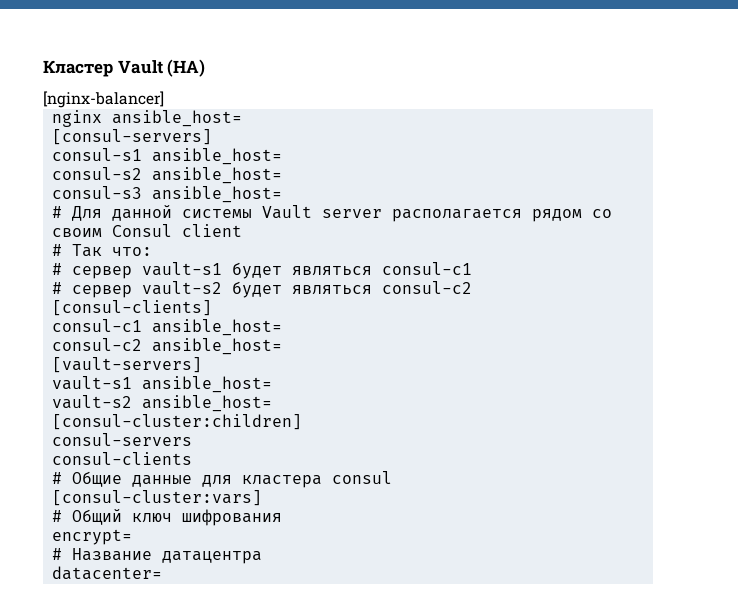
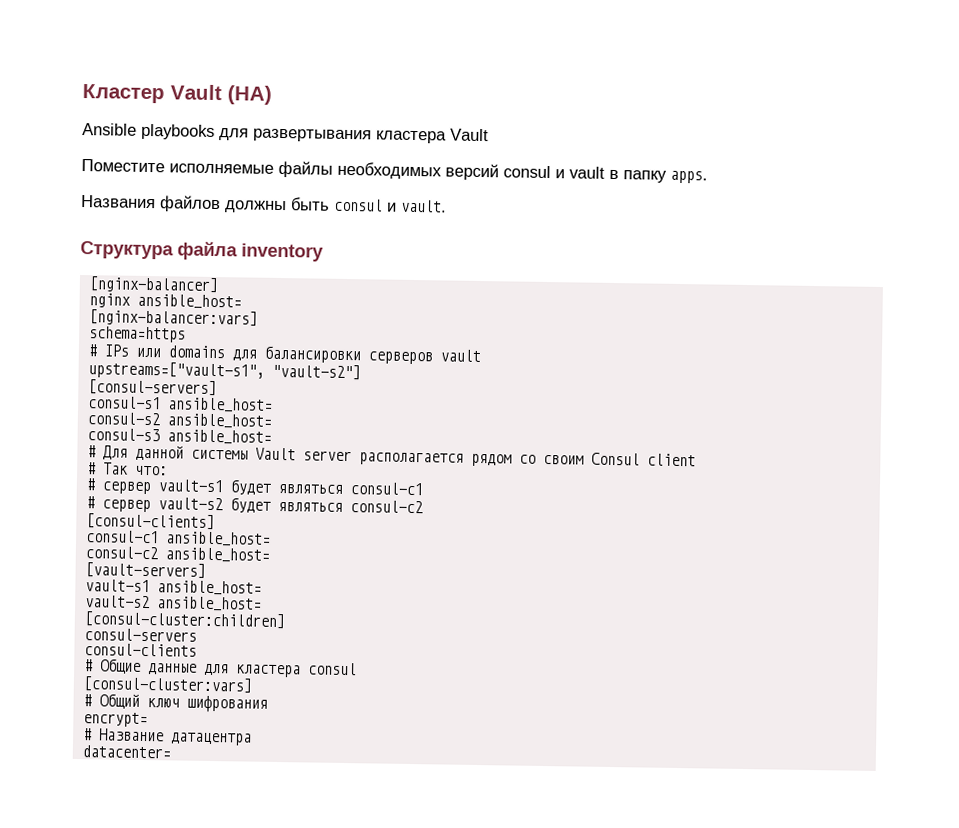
+ Ansible playbooks для развертывания кластера Vault
+ Поместите исполняемые файлы необходимых версий consul и vault в папку apps.
+ Названия файлов должны быть consul и vault.
+ Структура файла inventory
  [nginx-balancer]
  nginx ansible_host=
+ [nginx-balancer:vars]
+ schema=https
+ # IPs или domains для балансировки серверов vault
+ upstreams=["vault-s1", "vault-s2"]

